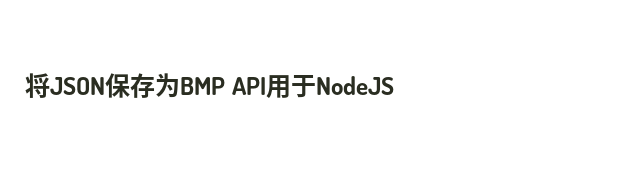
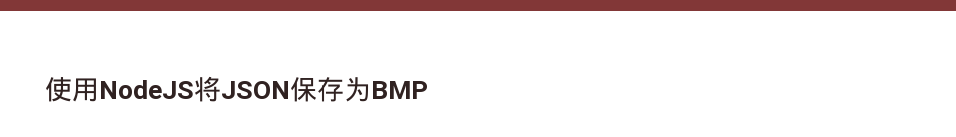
- 将JSON保存为BMP API用于NodeJS
+ 使用NodeJS将JSON保存为BMP

